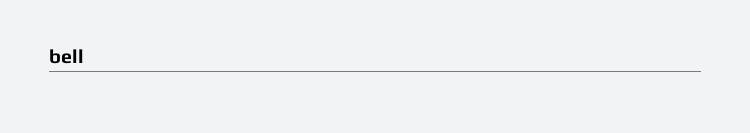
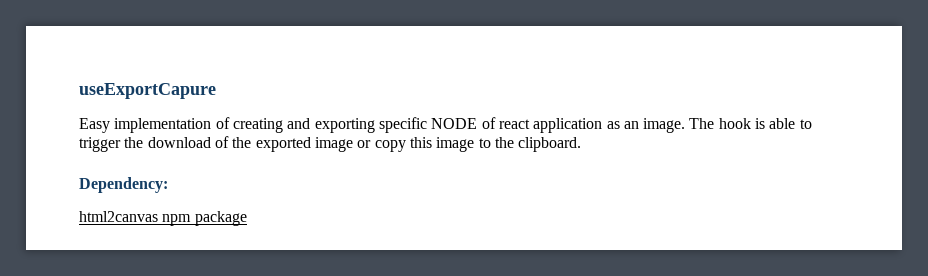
- bell
+ useExportCapure
+ Easy implementation of creating and exporting specific NODE of react application as an image. The hook is able to trigger the download of the exported image or copy this image to the clipboard.
+ Dependency:
+ html2canvas npm package

